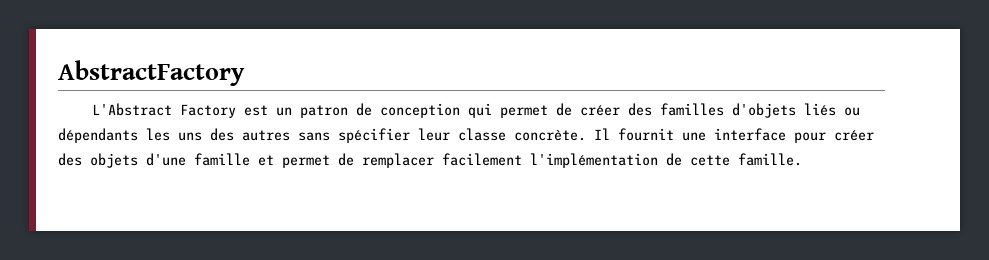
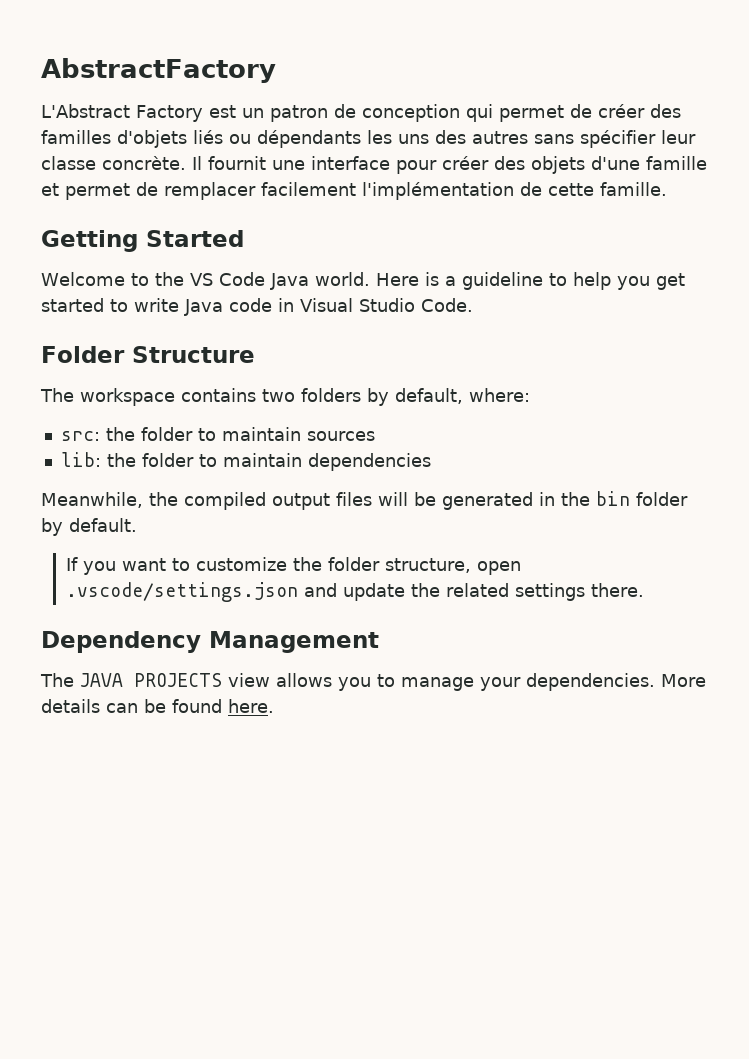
+ Getting Started
+ Welcome to the VS Code Java world. Here is a guideline to help you get started to write Java code in Visual Studio Code.
+ Folder Structure
+ The workspace contains two folders by default, where:
+ src: the folder to maintain sources
+ lib: the folder to maintain dependencies
+ Meanwhile, the compiled output files will be generated in the bin folder by default.
+ If you want to customize the folder structure, open .vscode/settings.json and update the related settings there.
+ Dependency Management
+ The JAVA PROJECTS view allows you to manage your dependencies. More details can be found here.

